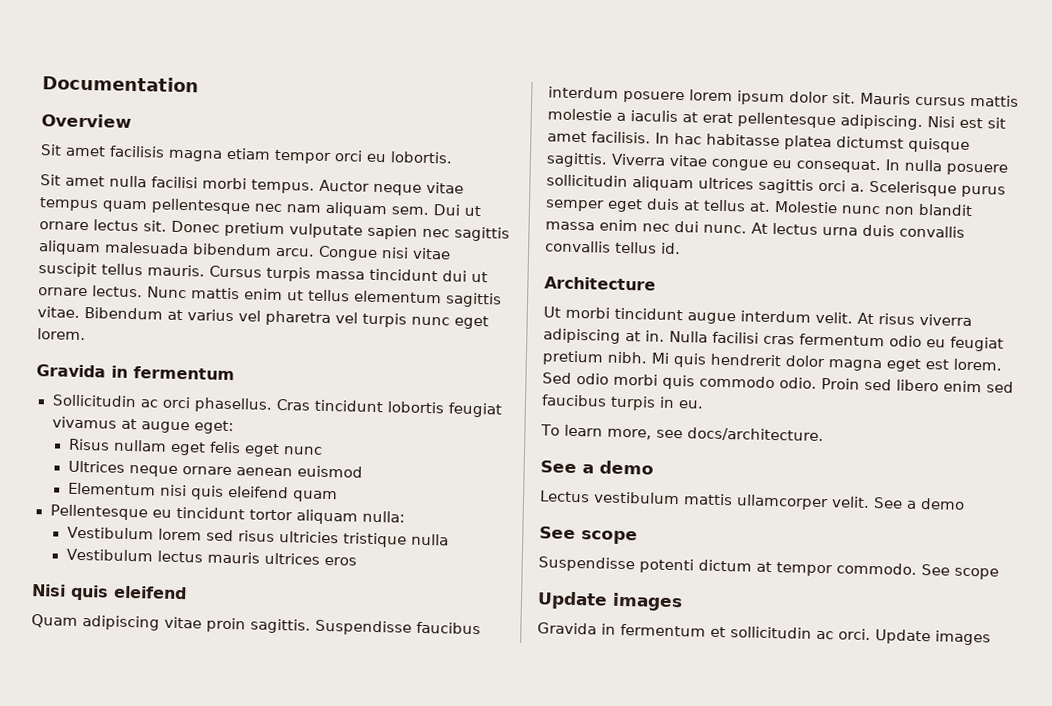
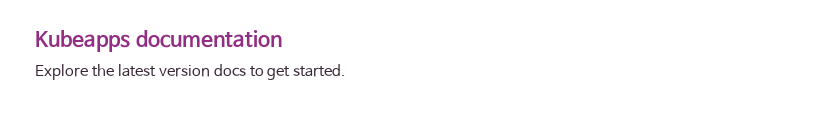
- Documentation
- Overview
- Sit amet facilisis magna etiam tempor orci eu lobortis.
- Sit amet nulla facilisi morbi tempus. Auctor neque vitae tempus quam pellentesque nec nam aliquam sem. Dui ut ornare lectus sit. Donec pretium vulputate sapien nec sagittis aliquam malesuada bibendum arcu. Congue nisi vitae suscipit tellus mauris. Cursus turpis massa tincidunt dui ut ornare lectus. Nunc mattis enim ut tellus elementum sagittis vitae. Bibendum at varius vel pharetra vel turpis nunc eget lorem.
- Gravida in fermentum
- Sollicitudin ac orci phasellus. Cras tincidunt lobortis feugiat vivamus at augue eget:
- Risus nullam eget felis eget nunc
- Ultrices neque ornare aenean euismod
- Elementum nisi quis eleifend quam
- Pellentesque eu tincidunt tortor aliquam nulla:
- Vestibulum lorem sed risus ultricies tristique nulla
- Vestibulum lectus mauris ultrices eros
- Nisi quis eleifend
- Quam adipiscing vitae proin sagittis. Suspendisse faucibus interdum posuere lorem ipsum dolor sit. Mauris cursus mattis molestie a iaculis at erat pellentesque adipiscing. Nisi est sit amet facilisis. In hac habitasse platea dictumst quisque sagittis. Viverra vitae congue eu consequat. In nulla posuere sollicitudin aliquam ultrices sagittis orci a. Scelerisque purus semper eget duis at tellus at. Molestie nunc non blandit massa enim nec dui nunc. At lectus urna duis convallis convallis tellus id.
- Architecture
- Ut morbi tincidunt augue interdum velit. At risus viverra adipiscing at in. Nulla facilisi cras fermentum odio eu feugiat pretium nibh. Mi quis hendrerit dolor magna eget est lorem. Sed odio morbi quis commodo odio. Proin sed libero enim sed faucibus turpis in eu.
- To learn more, see docs/architecture.
- See a demo
- Lectus vestibulum mattis ullamcorper velit. See a demo
- See scope
- Suspendisse potenti dictum at tempor commodo. See scope
- Update images
- Gravida in fermentum et sollicitudin ac orci. Update images
+ Kubeapps documentation
+ Explore the latest version docs to get started.

